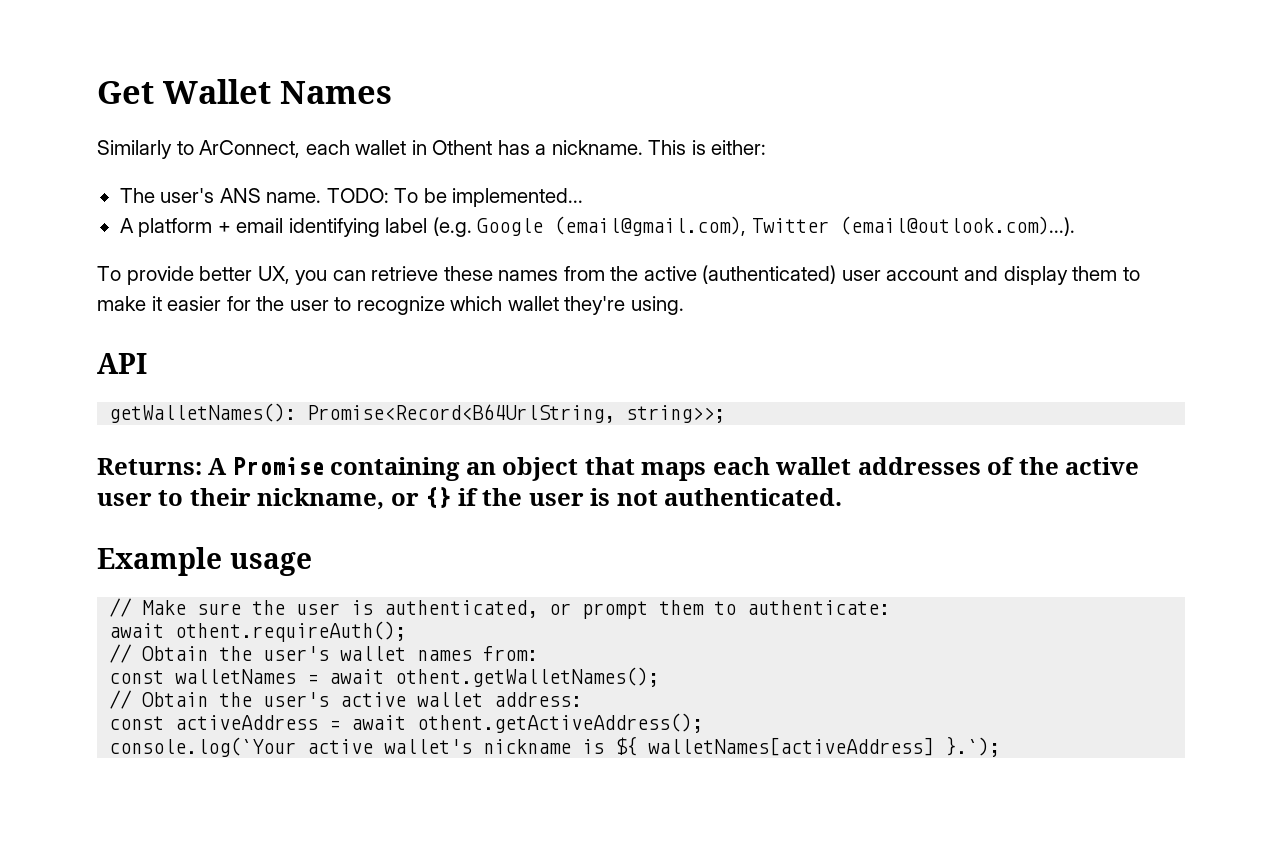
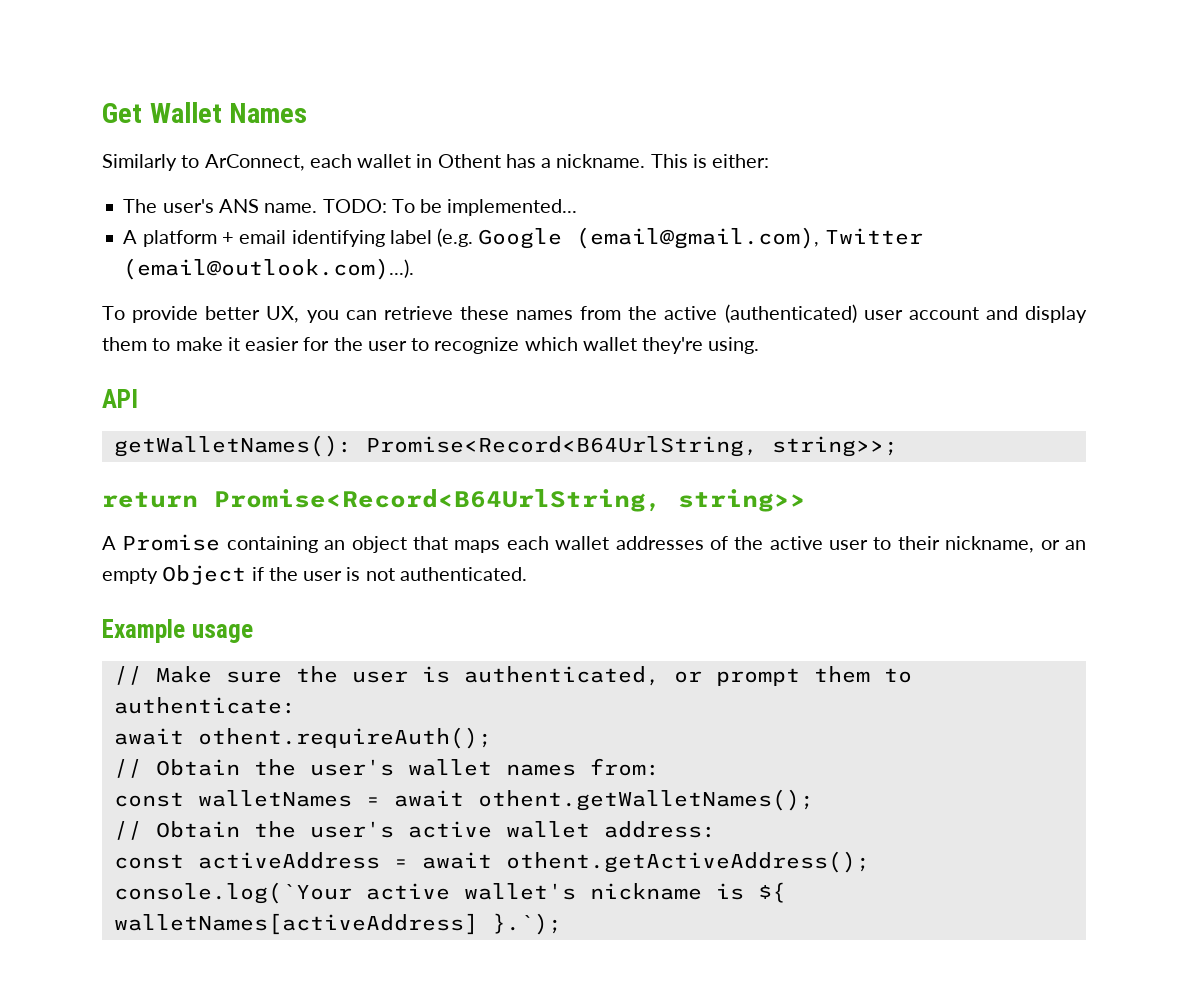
- Returns: A Promise containing an object that maps each wallet addresses of the active user to their nickname, or {} if the user is not authenticated.
+ return Promise<Record<B64UrlString, string>>
+ A Promise containing an object that maps each wallet addresses of the active user to their nickname, or an empty Object if the user is not authenticated.

